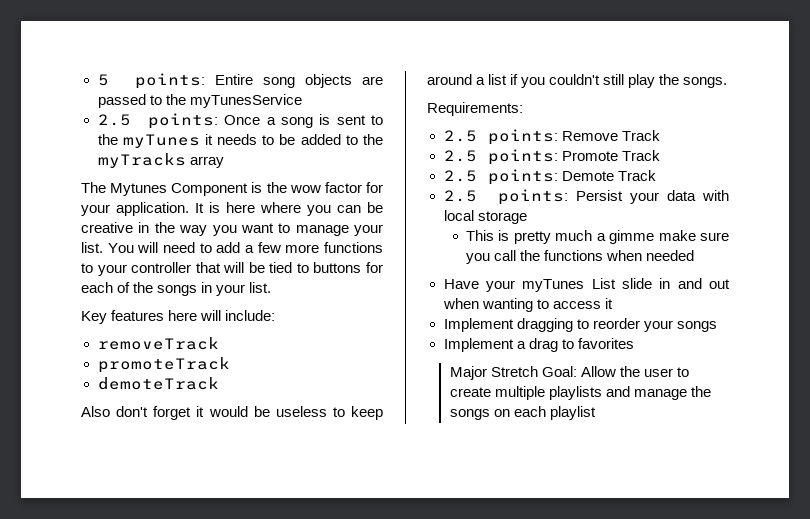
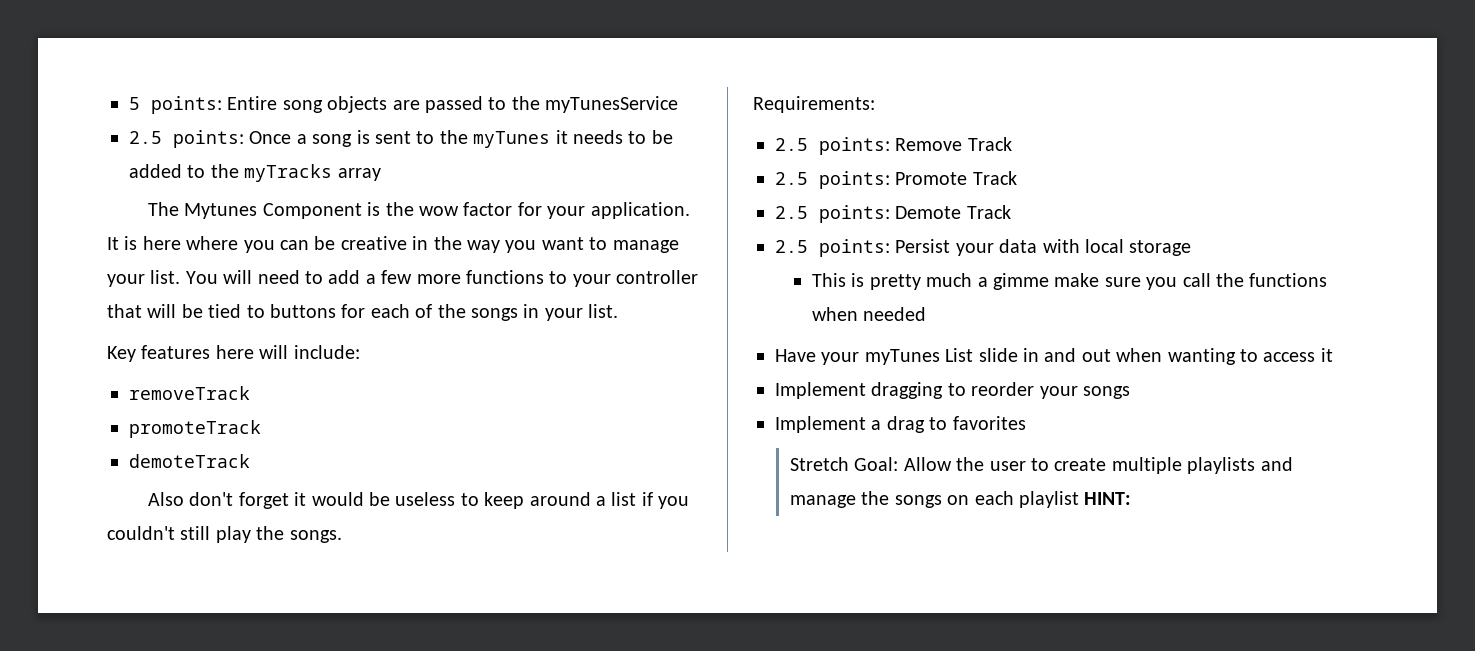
- Major Stretch Goal: Allow the user to create multiple playlists and manage the songs on each playlist
+ Stretch Goal: Allow the user to create multiple playlists and manage the songs on each playlist HINT:

